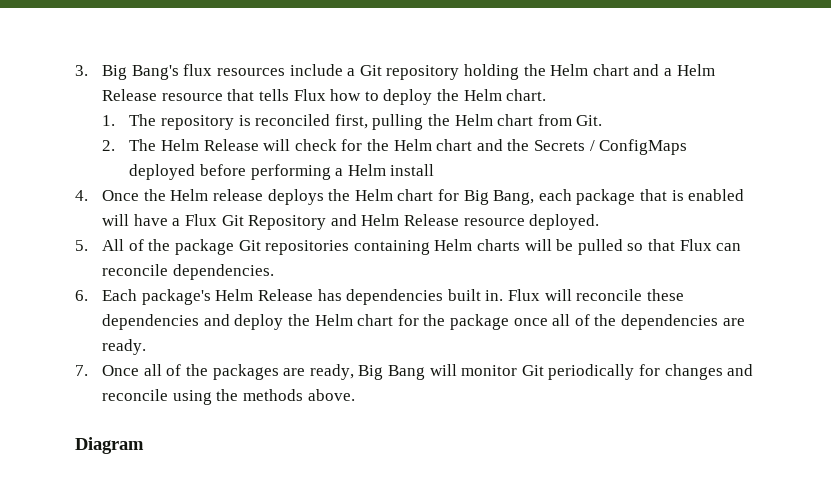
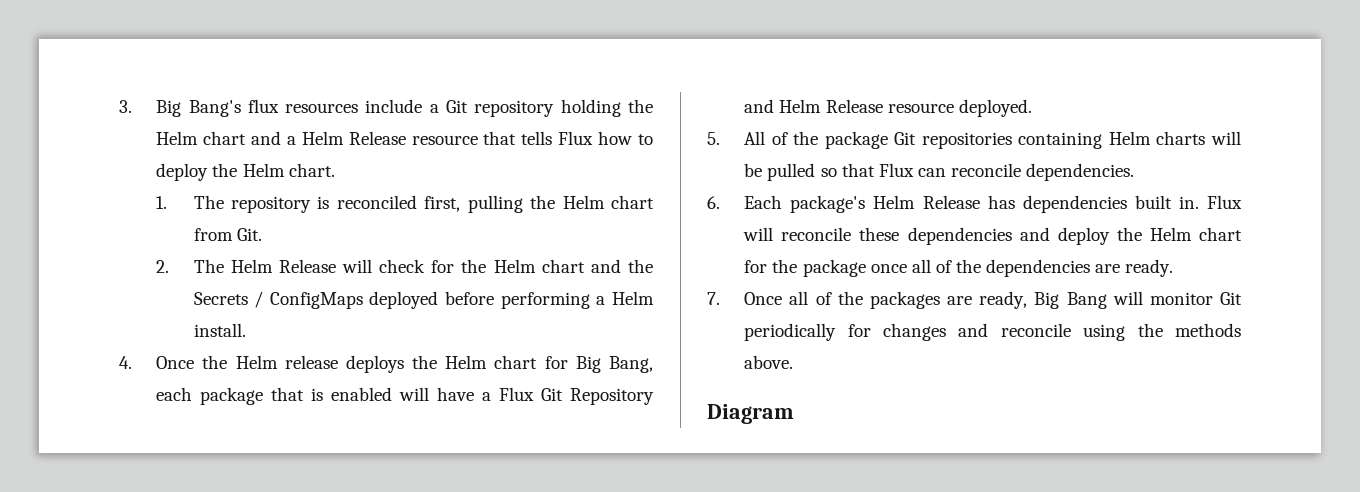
- 2. The Helm Release will check for the Helm chart and the Secrets / ConfigMaps deployed before performing a Helm install
+ 2. The Helm Release will check for the Helm chart and the Secrets / ConfigMaps deployed before performing a Helm install.

